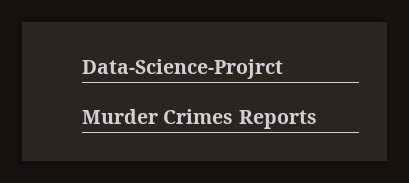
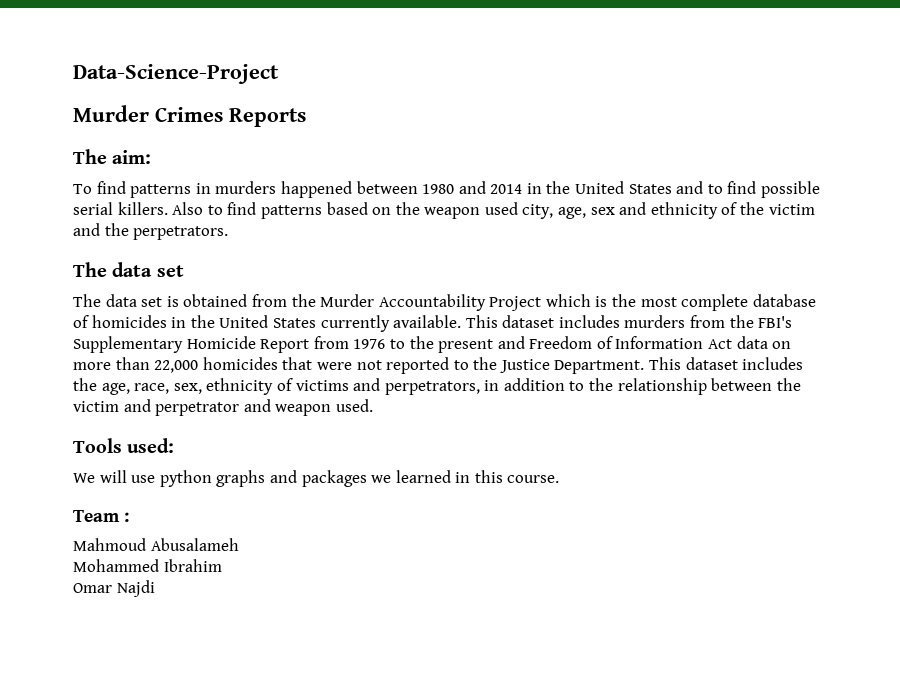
- Data-Science-Projrct
+ Data-Science-Project
+ The aim:
+ To find patterns in murders happened between 1980 and 2014 in the United States and to find possible serial killers. Also to find patterns based on the weapon used city, age, sex and ethnicity of the victim and the perpetrators.
+ The data set
+ The data set is obtained from the Murder Accountability Project which is the most complete database of homicides in the United States currently available. This dataset includes murders from the FBI's Supplementary Homicide Report from 1976 to the present and Freedom of Information Act data on more than 22,000 homicides that were not reported to the Justice Department. This dataset includes the age, race, sex, ethnicity of victims and perpetrators, in addition to the relationship between the victim and perpetrator and weapon used.
+ Tools used:
+ We will use python graphs and packages we learned in this course.
+ Team :
+ Mahmoud Abusalameh
+ Mohammed Ibrahim
+ Omar Najdi

